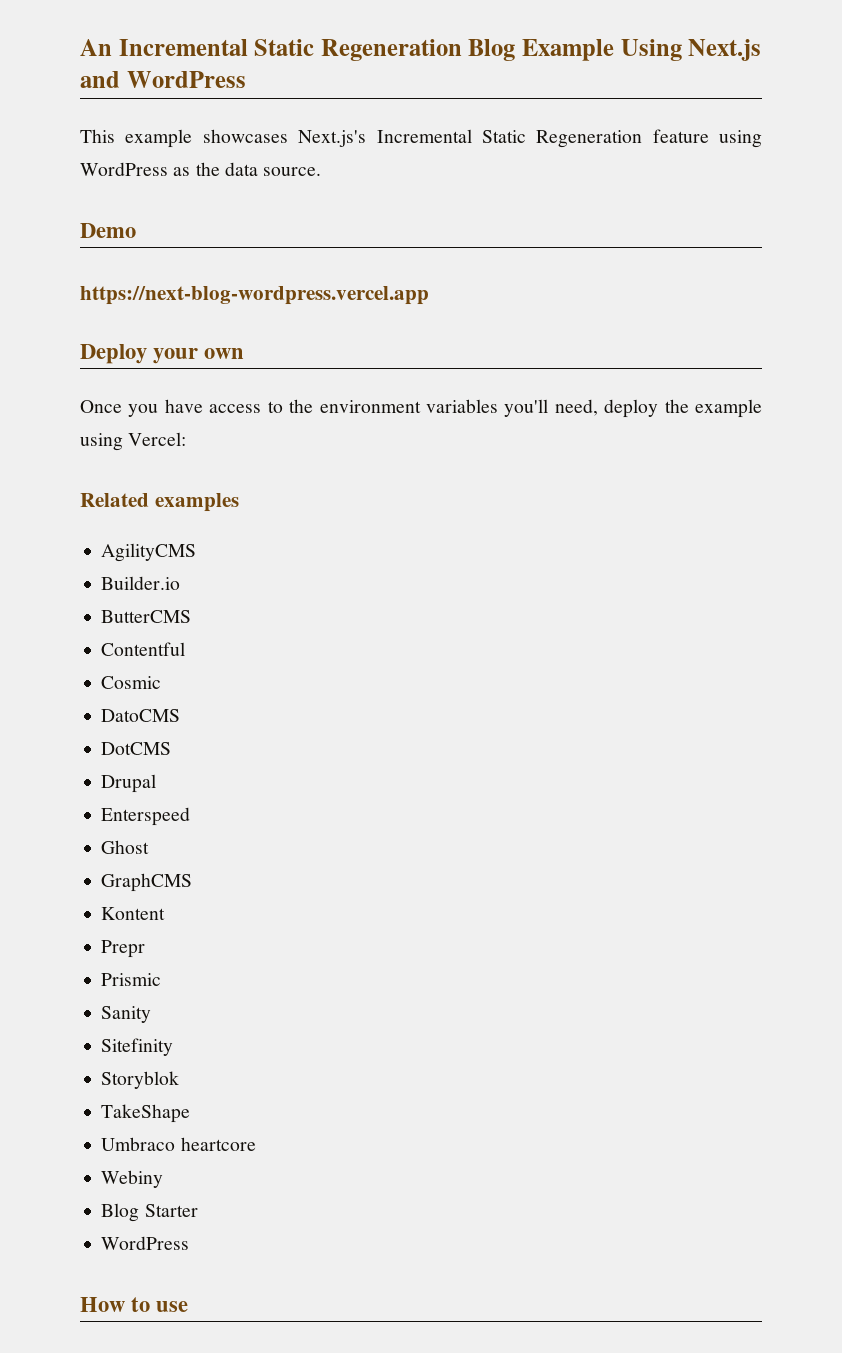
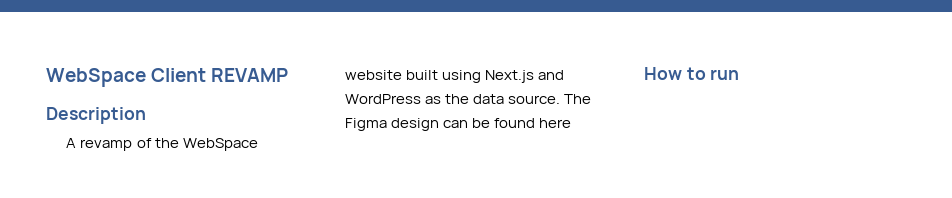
- An Incremental Static Regeneration Blog Example Using Next.js and WordPress
- This example showcases Next.js's Incremental Static Regeneration feature using WordPress as the data source.
- Demo
- https://next-blog-wordpress.vercel.app
- Deploy your own
- Once you have access to the environment variables you'll need, deploy the example using Vercel:
- Related examples
- AgilityCMS
- Builder.io
- ButterCMS
- Contentful
- Cosmic
- DatoCMS
- DotCMS
- Drupal
- Enterspeed
- Ghost
- GraphCMS
- Kontent
- Prepr
- Prismic
- Sanity
- Sitefinity
- Storyblok
- TakeShape
- Umbraco heartcore
- Webiny
- Blog Starter
- WordPress
+ WebSpace Client REVAMP
+ Description
+ A revamp of the WebSpace website built using Next.js and WordPress as the data source. The Figma design can be found here
- How to use
+ How to run

